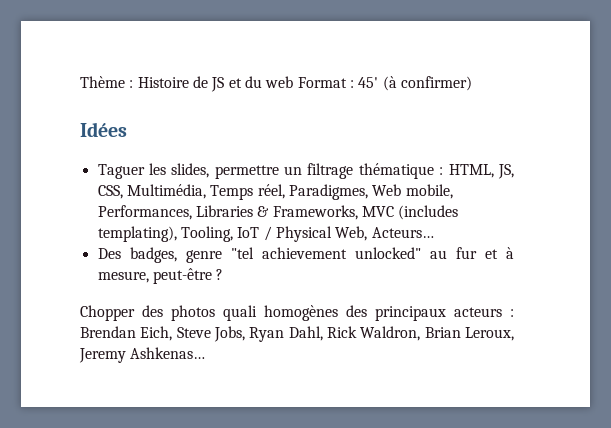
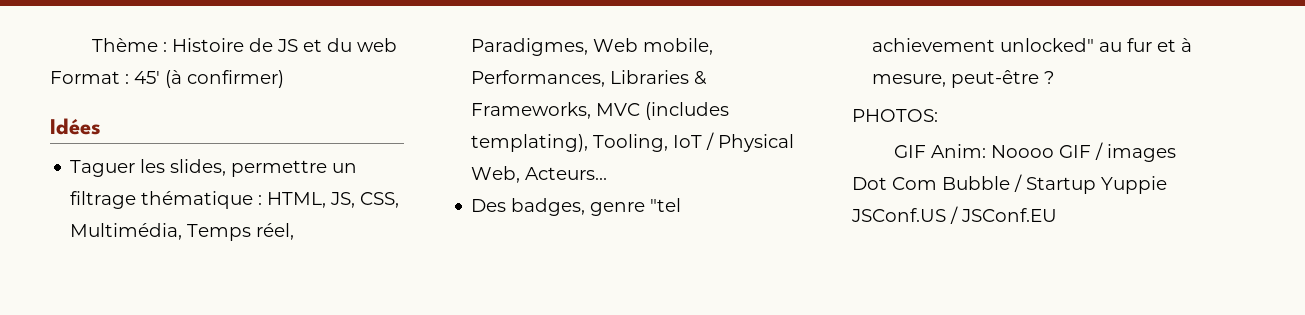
- Chopper des photos quali homogènes des principaux acteurs : Brendan Eich, Steve Jobs, Ryan Dahl, Rick Waldron, Brian Leroux, Jeremy Ashkenas…
+ PHOTOS:
+ GIF Anim: Noooo GIF / images Dot Com Bubble / Startup Yuppie JSConf.US / JSConf.EU

